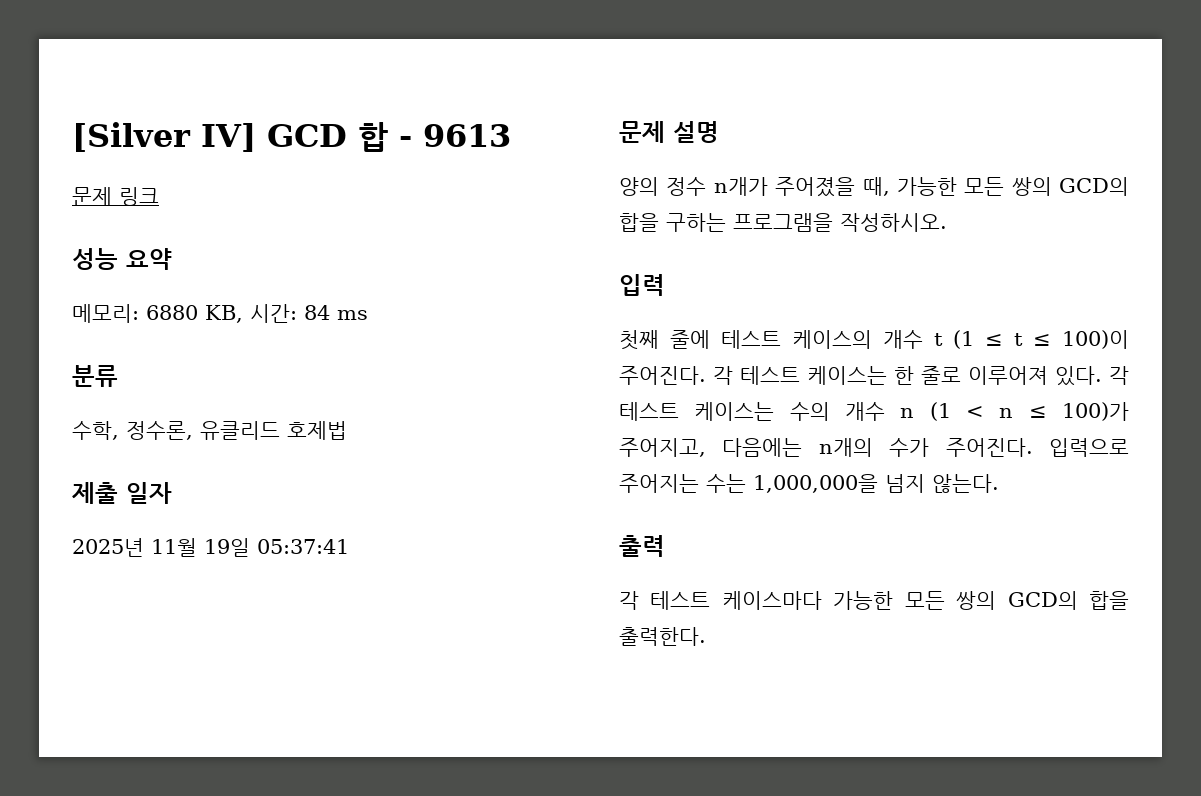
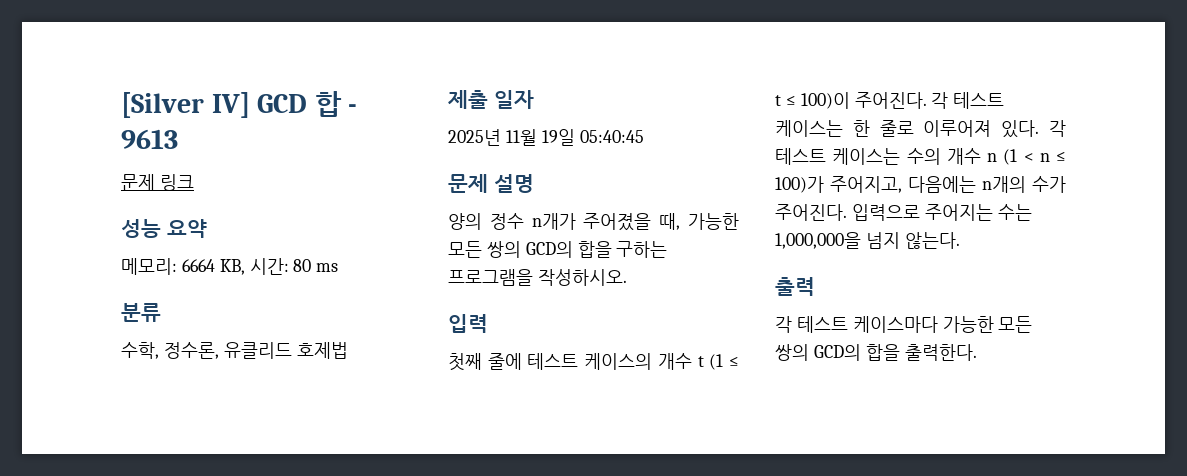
- 메모리: 6880 KB, 시간: 84 ms
+ 메모리: 6664 KB, 시간: 80 ms
- 2025년 11월 19일 05:37:41
+ 2025년 11월 19일 05:40:45

